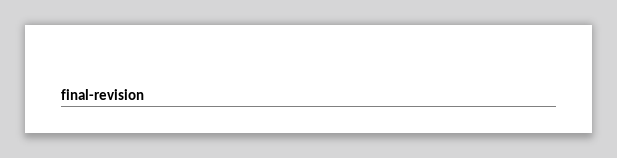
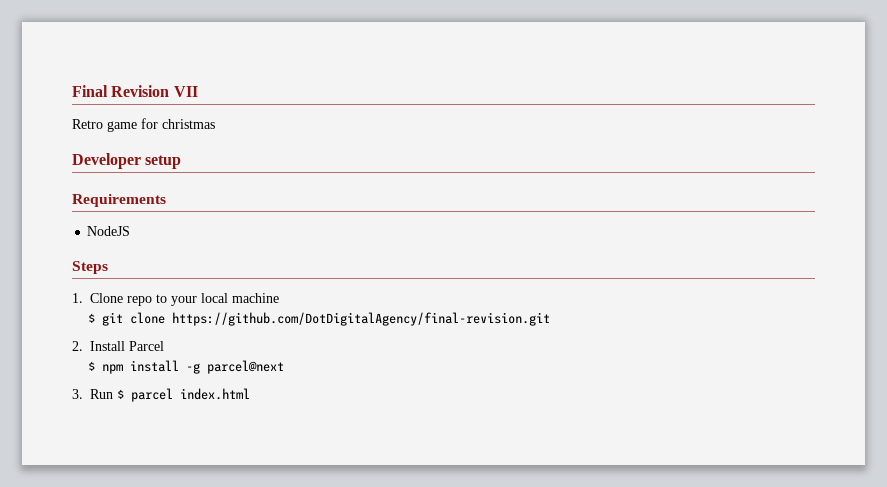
- final-revision
+ Final Revision VII
+ Retro game for christmas
+ Developer setup
+ Requirements
+ NodeJS
+ Steps
+ 1. Clone repo to your local machine
+ $ git clone https://github.com/DotDigitalAgency/final-revision.git
+ 2. Install Parcel
+ $ npm install -g parcel@next
+ 3. Run $ parcel index.html

